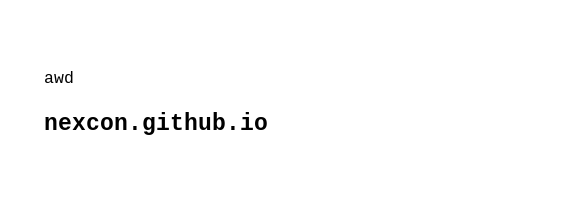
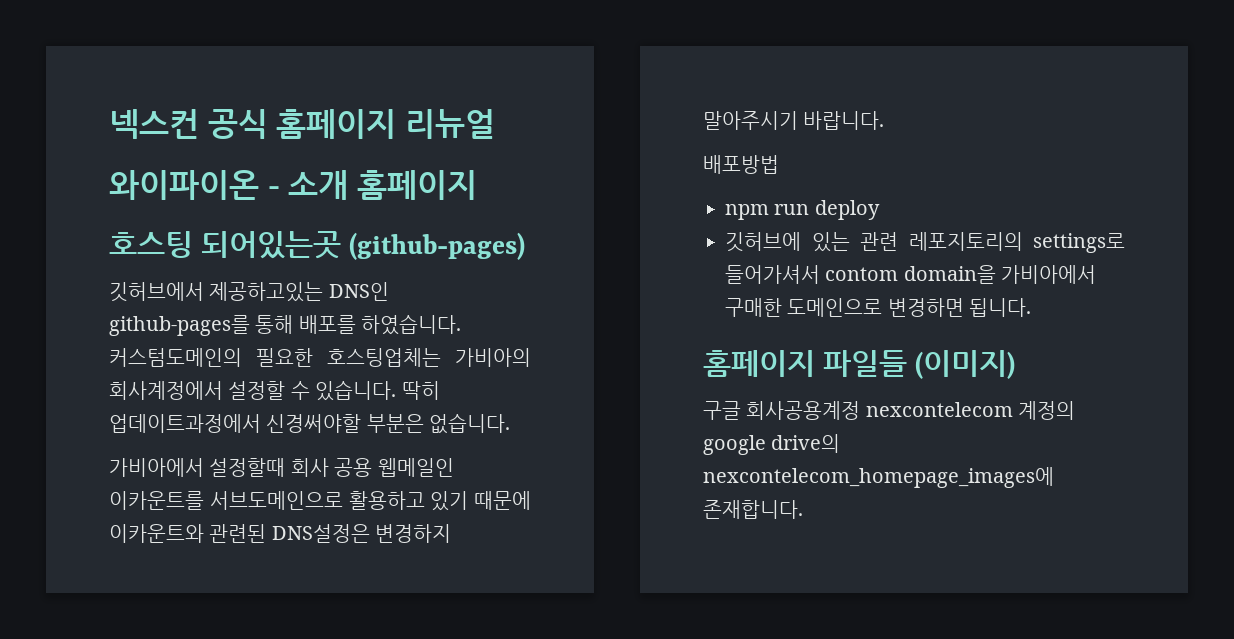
- awd
- nexcon.github.io
+ 넥스컨 공식 홈페이지 리뉴얼
+ 와이파이온 - 소개 홈페이지
+ 호스팅 되어있는곳 (github-pages)
+ 깃허브에서 제공하고있는 DNS인 github-pages를 통해 배포를 하였습니다. 커스텀도메인의 필요한 호스팅업체는 가비아의 회사계정에서 설정할 수 있습니다. 딱히 업데이트과정에서 신경써야할 부분은 없습니다.
+ 가비아에서 설정할때 회사 공용 웹메일인 이카운트를 서브도메인으로 활용하고 있기 때문에 이카운트와 관련된 DNS설정은 변경하지 말아주시기 바랍니다.
+ 배포방법
+ npm run deploy
+ 깃허브에 있는 관련 레포지토리의 settings로 들어가셔서 contom domain을 가비아에서 구매한 도메인으로 변경하면 됩니다.
+ 홈페이지 파일들 (이미지)
+ 구글 회사공용계정 nexcontelecom 계정의 google drive의 nexcontelecom_homepage_images에 존재합니다.

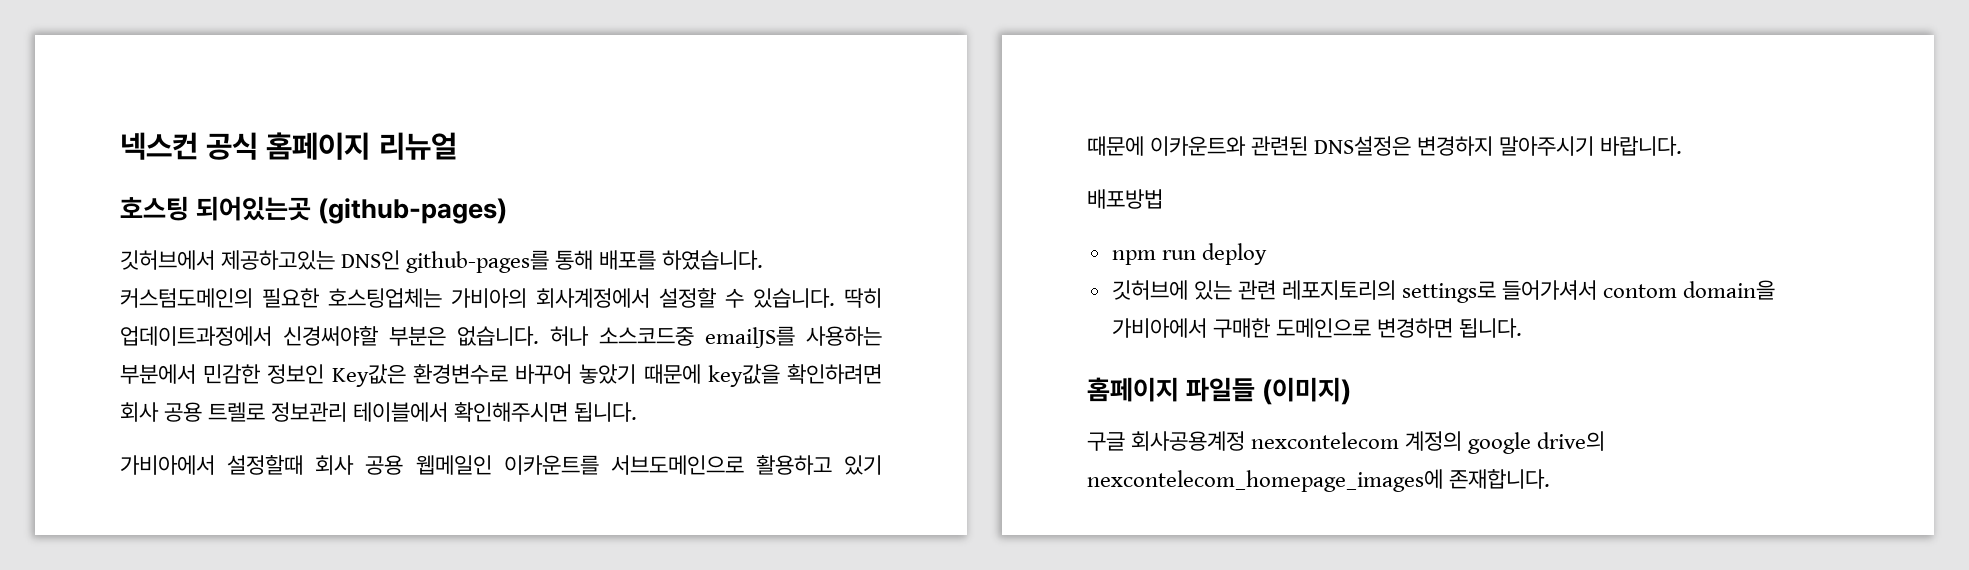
- 와이파이온 - 소개 홈페이지
+ 허나 소스코드중 emailJS를 사용하는 부분에서 민감한 정보인 Key값은 환경변수로 바꾸어 놓았기 때문에 key값을 확인하려면 회사 공용 트렐로 정보관리 테이블에서 확인해주시면 됩니다.

